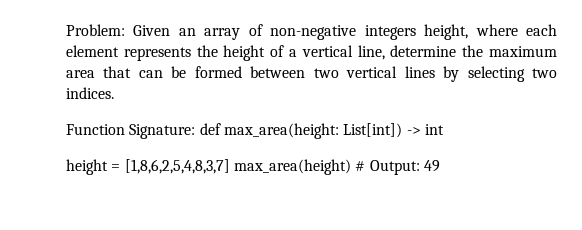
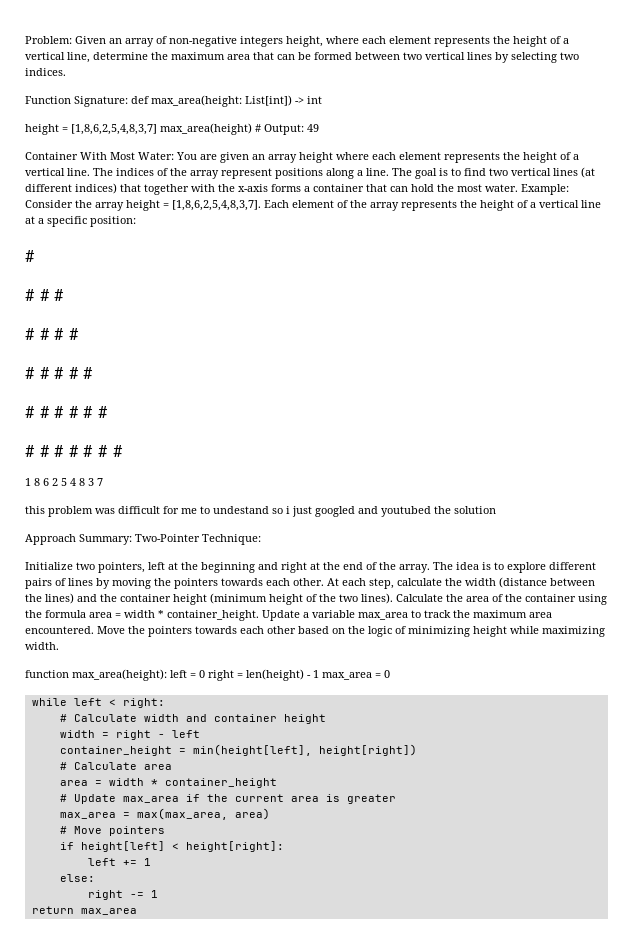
+ Container With Most Water: You are given an array height where each element represents the height of a vertical line. The indices of the array represent positions along a line. The goal is to find two vertical lines (at different indices) that together with the x-axis forms a container that can hold the most water. Example: Consider the array height = [1,8,6,2,5,4,8,3,7]. Each element of the array represents the height of a vertical line at a specific position:
+ #
+ # # #
+ # # # #
+ # # # # #
+ # # # # # #
+ # # # # # # #
+ 1 8 6 2 5 4 8 3 7
+ this problem was difficult for me to undestand so i just googled and youtubed the solution
+ Approach Summary: Two-Pointer Technique:
+ Initialize two pointers, left at the beginning and right at the end of the array. The idea is to explore different pairs of lines by moving the pointers towards each other. At each step, calculate the width (distance between the lines) and the container height (minimum height of the two lines). Calculate the area of the container using the formula area = width * container_height. Update a variable max_area to track the maximum area encountered. Move the pointers towards each other based on the logic of minimizing height while maximizing width.
+ function max_area(height): left = 0 right = len(height) - 1 max_area = 0
+ while left < right:
+ # Calculate width and container height
+ width = right - left
+ container_height = min(height[left], height[right])
+ # Calculate area
+ area = width * container_height
+ # Update max_area if the current area is greater
+ max_area = max(max_area, area)
+ # Move pointers
+ if height[left] < height[right]:
+ left += 1
+ else:
+ right -= 1
+ return max_area

